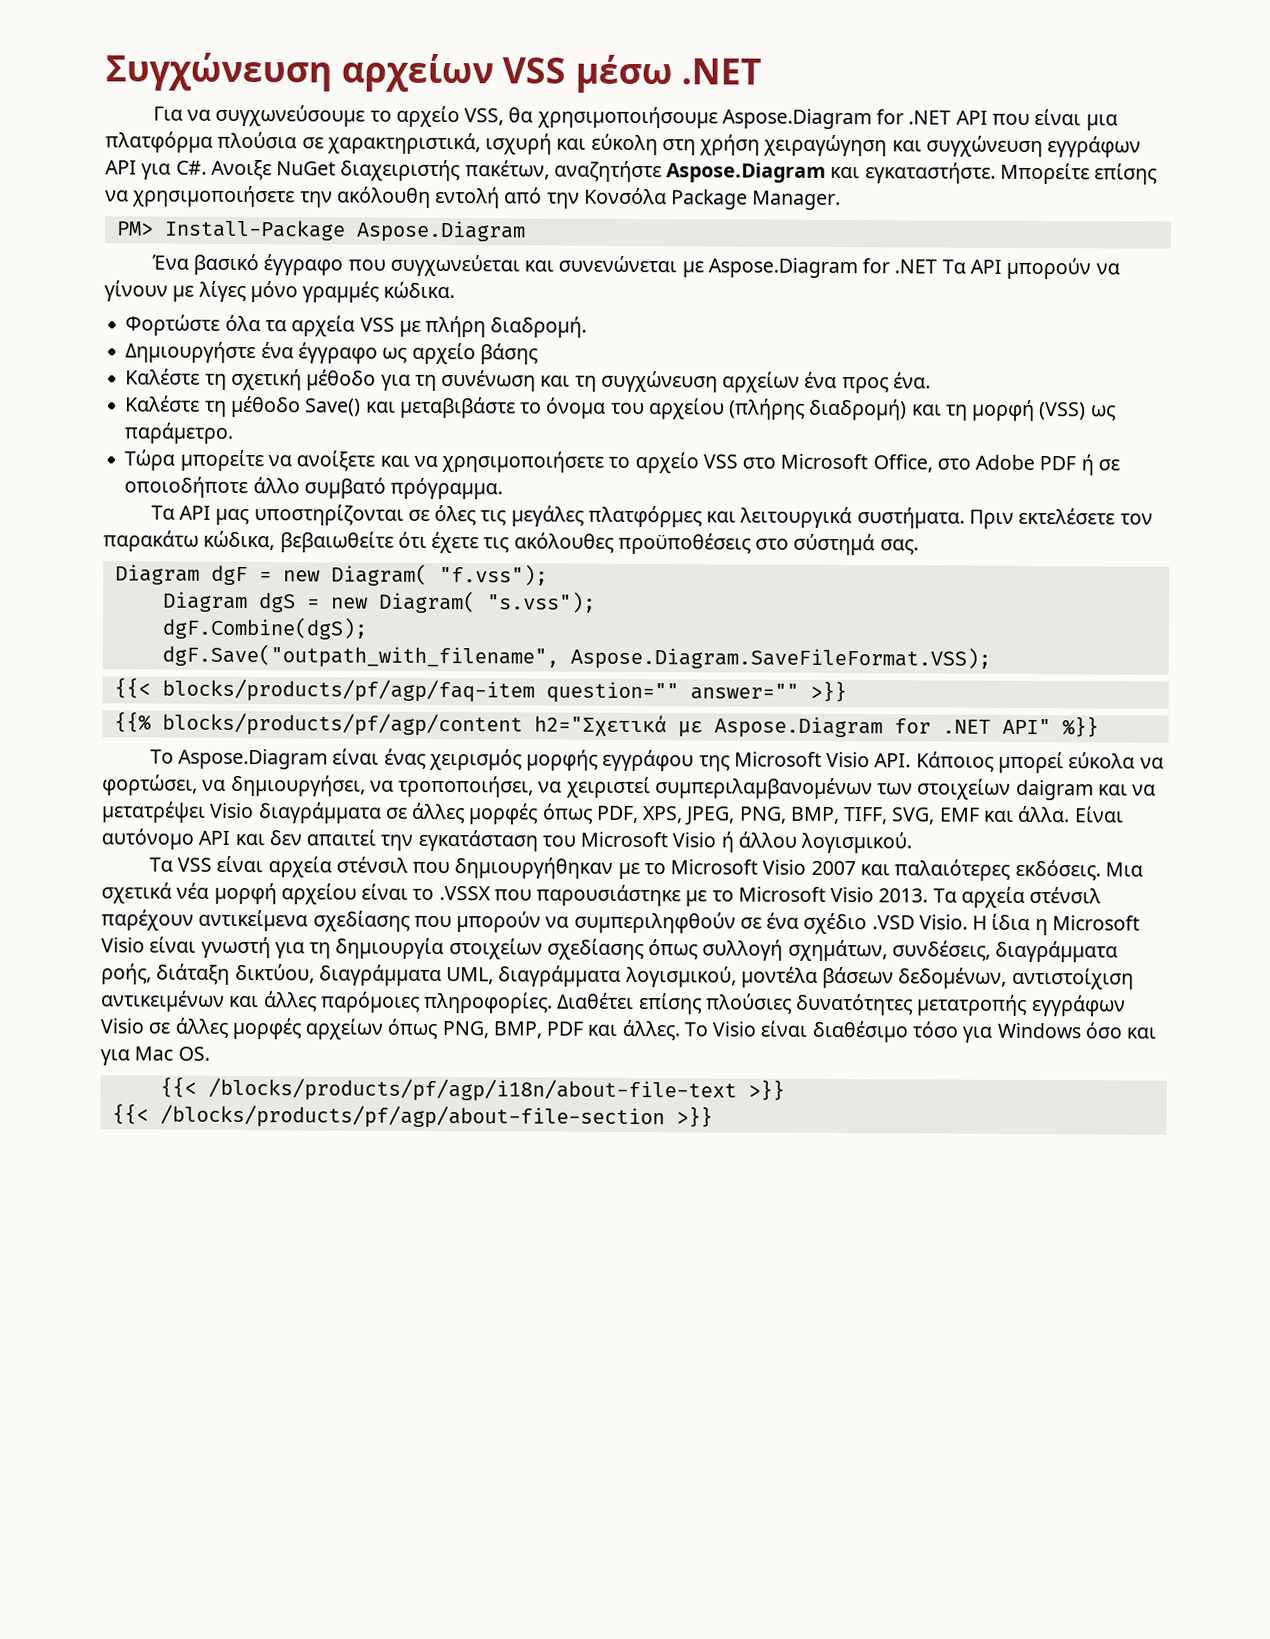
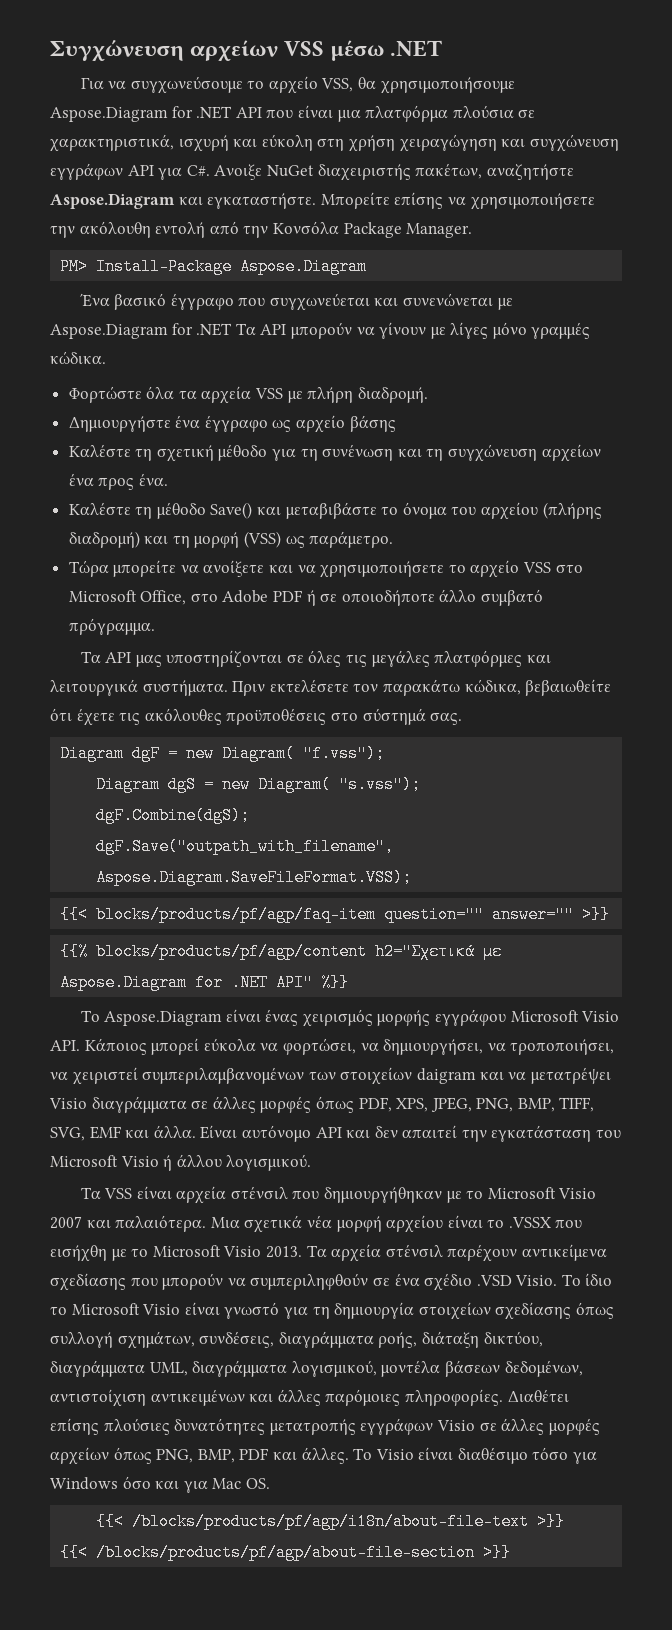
- Το Aspose.Diagram είναι ένας χειρισμός μορφής εγγράφου της Microsoft Visio API. Κάποιος μπορεί εύκολα να φορτώσει, να δημιουργήσει, να τροποποιήσει, να χειριστεί συμπεριλαμβανομένων των στοιχείων daigram και να μετατρέψει Visio διαγράμματα σε άλλες μορφές όπως PDF, XPS, JPEG, PNG, BMP, TIFF, SVG, EMF και άλλα.
+ Το Aspose.Diagram είναι ένας χειρισμός μορφής εγγράφου Microsoft Visio API. Κάποιος μπορεί εύκολα να φορτώσει, να δημιουργήσει, να τροποποιήσει, να χειριστεί συμπεριλαμβανομένων των στοιχείων daigram και να μετατρέψει Visio διαγράμματα σε άλλες μορφές όπως PDF, XPS, JPEG, PNG, BMP, TIFF, SVG, EMF και άλλα.
- Τα VSS είναι αρχεία στένσιλ που δημιουργήθηκαν με το Microsoft Visio 2007 και παλαιότερες εκδόσεις.
+ Τα VSS είναι αρχεία στένσιλ που δημιουργήθηκαν με το Microsoft Visio 2007 και παλαιότερα.
- Μια σχετικά νέα μορφή αρχείου είναι το .VSSX που παρουσιάστηκε με το Microsoft Visio 2013.
+ Μια σχετικά νέα μορφή αρχείου είναι το .VSSX που εισήχθη με το Microsoft Visio 2013.
- Η ίδια η Microsoft Visio είναι γνωστή για τη δημιουργία στοιχείων σχεδίασης όπως συλλογή σχημάτων, συνδέσεις, διαγράμματα ροής, διάταξη δικτύου, διαγράμματα UML, διαγράμματα λογισμικού, μοντέλα βάσεων δεδομένων, αντιστοίχιση αντικειμένων και άλλες παρόμοιες πληροφορίες.
+ Το ίδιο το Microsoft Visio είναι γνωστό για τη δημιουργία στοιχείων σχεδίασης όπως συλλογή σχημάτων, συνδέσεις, διαγράμματα ροής, διάταξη δικτύου, διαγράμματα UML, διαγράμματα λογισμικού, μοντέλα βάσεων δεδομένων, αντιστοίχιση αντικειμένων και άλλες παρόμοιες πληροφορίες.

